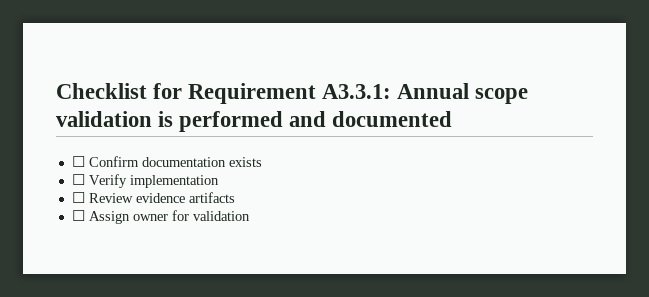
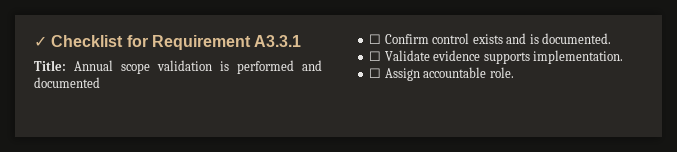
- Checklist for Requirement A3.3.1: Annual scope validation is performed and documented
+ ✓ Checklist for Requirement A3.3.1
+ Title: Annual scope validation is performed and documented
- ☐ Confirm documentation exists
- ☐ Verify implementation
- ☐ Review evidence artifacts
+ ☐ Confirm control exists and is documented.
+ ☐ Validate evidence supports implementation.
- ☐ Assign owner for validation
+ ☐ Assign accountable role.

